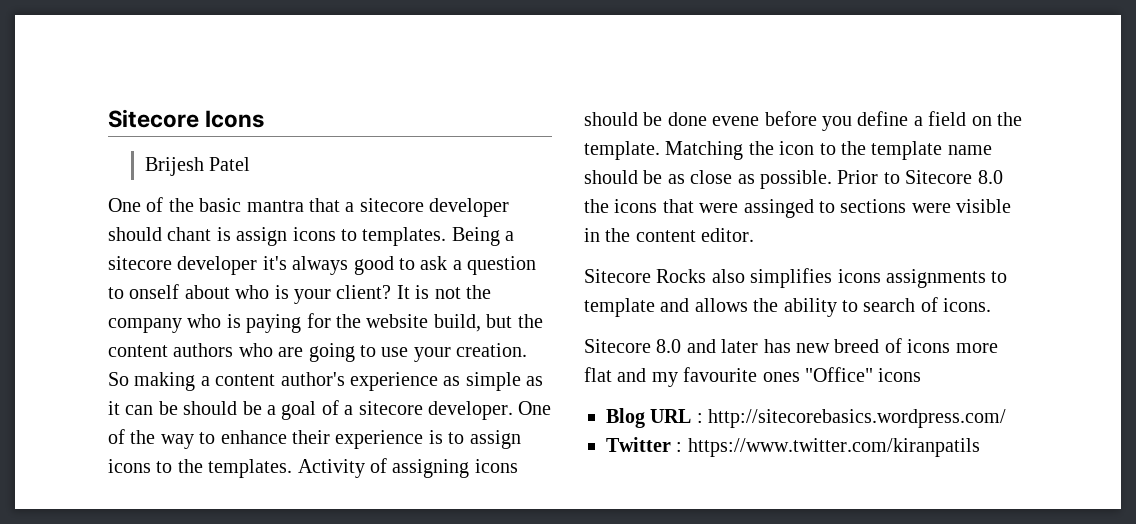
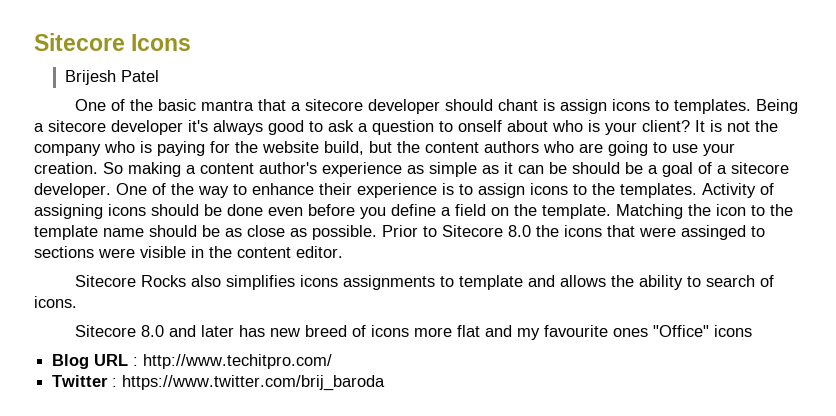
- Activity of assigning icons should be done evene before you define a field on the template.
+ Activity of assigning icons should be done even before you define a field on the template.
- Blog URL : http://sitecorebasics.wordpress.com/
+ Blog URL : http://www.techitpro.com/
- Twitter : https://www.twitter.com/kiranpatils
+ Twitter : https://www.twitter.com/brij_baroda

